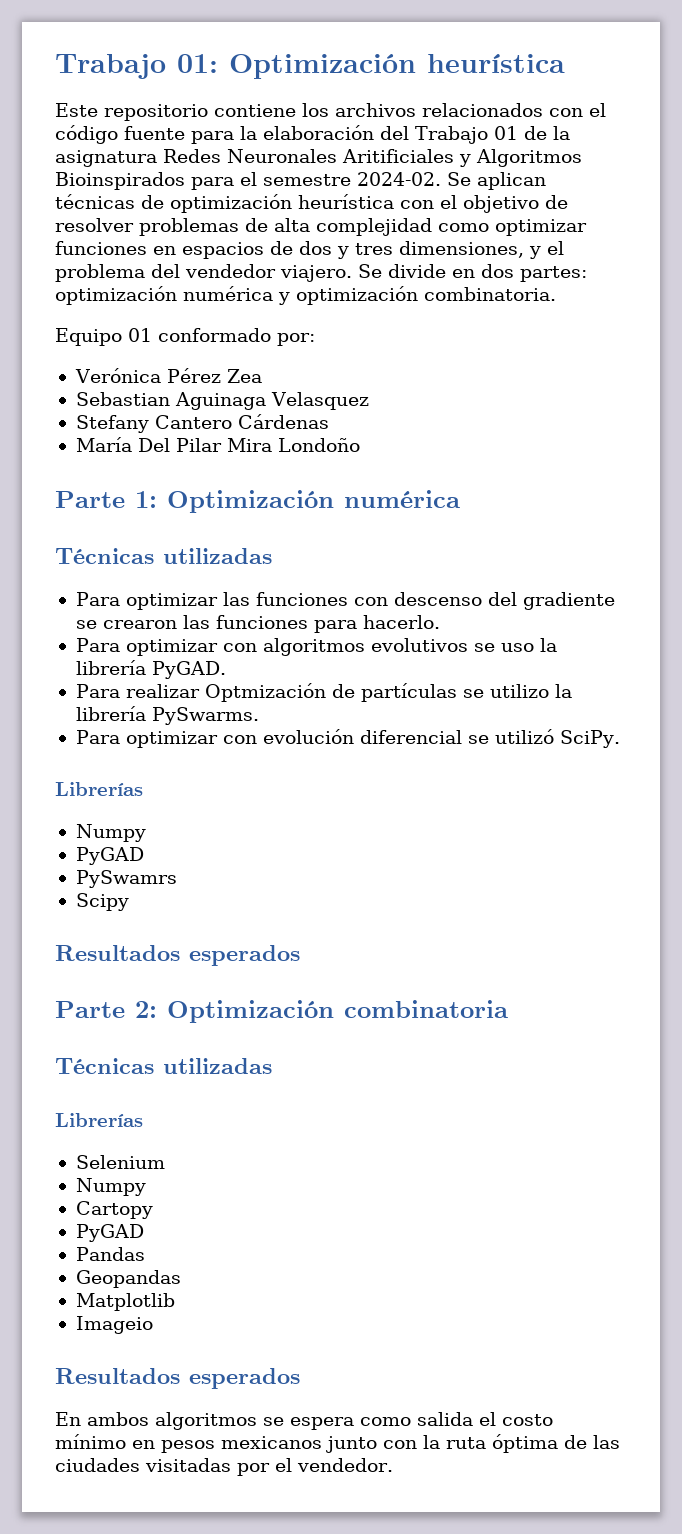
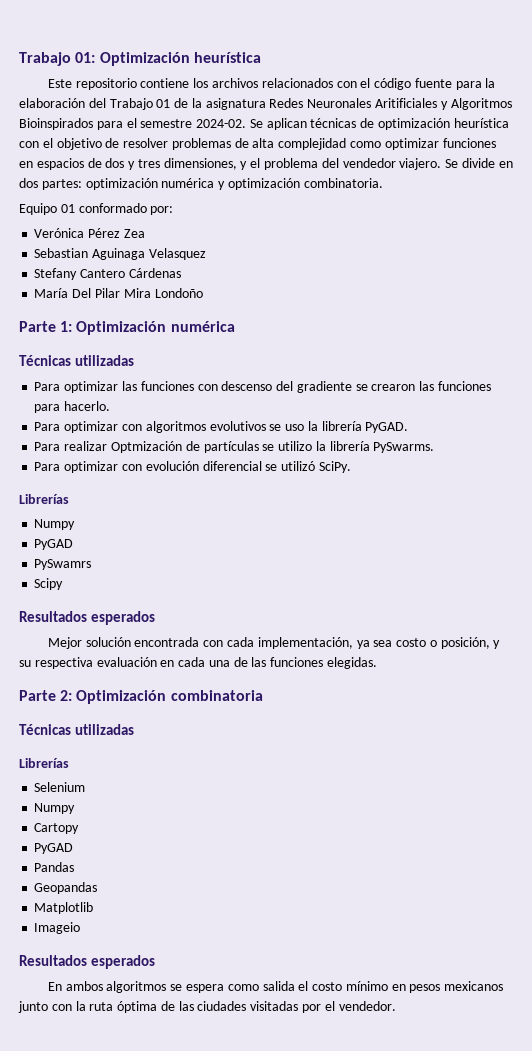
+ Mejor solución encontrada con cada implementación, ya sea costo o posición, y su respectiva evaluación en cada una de las funciones elegidas.

